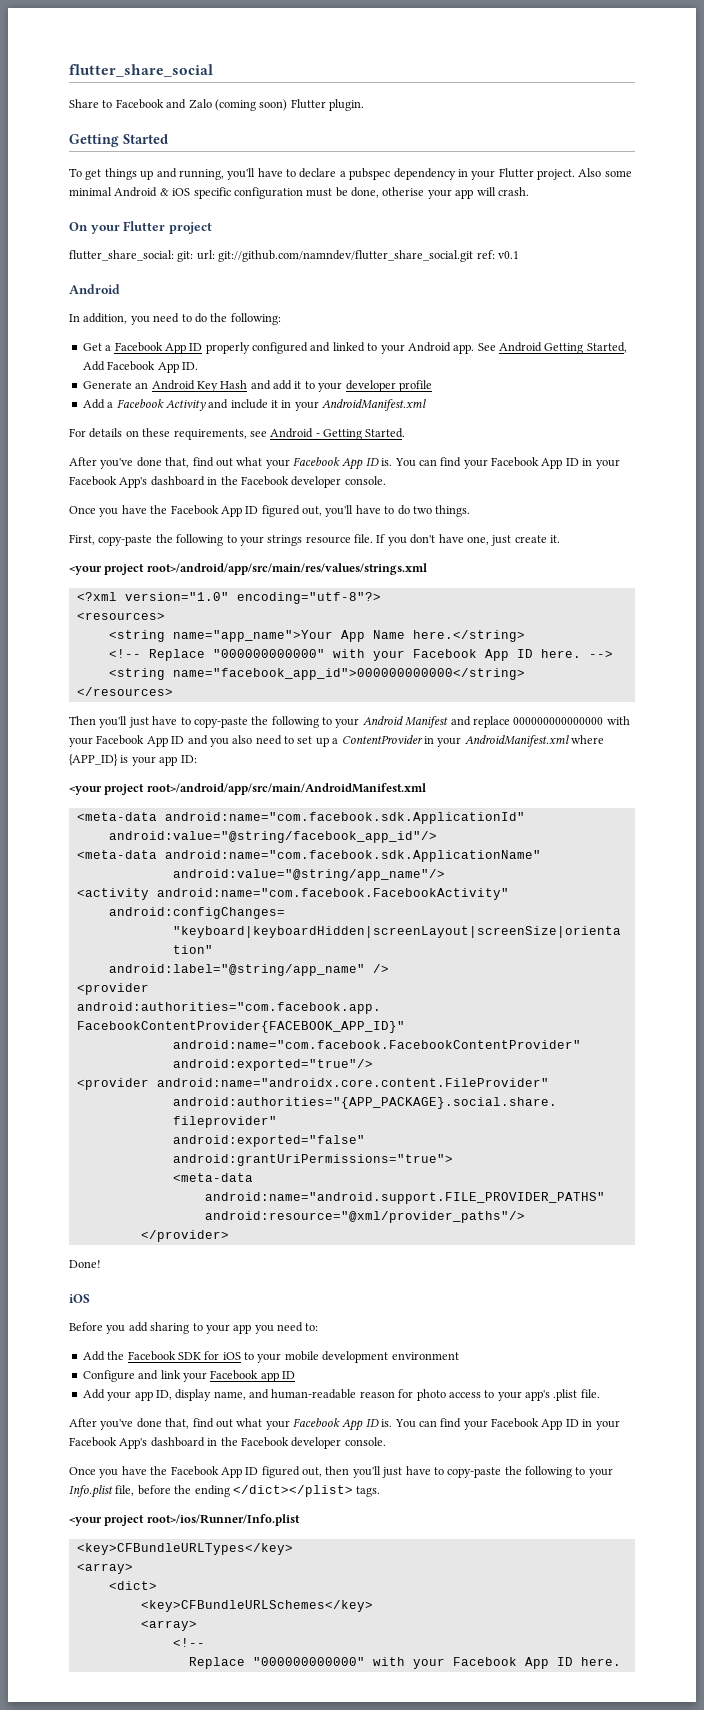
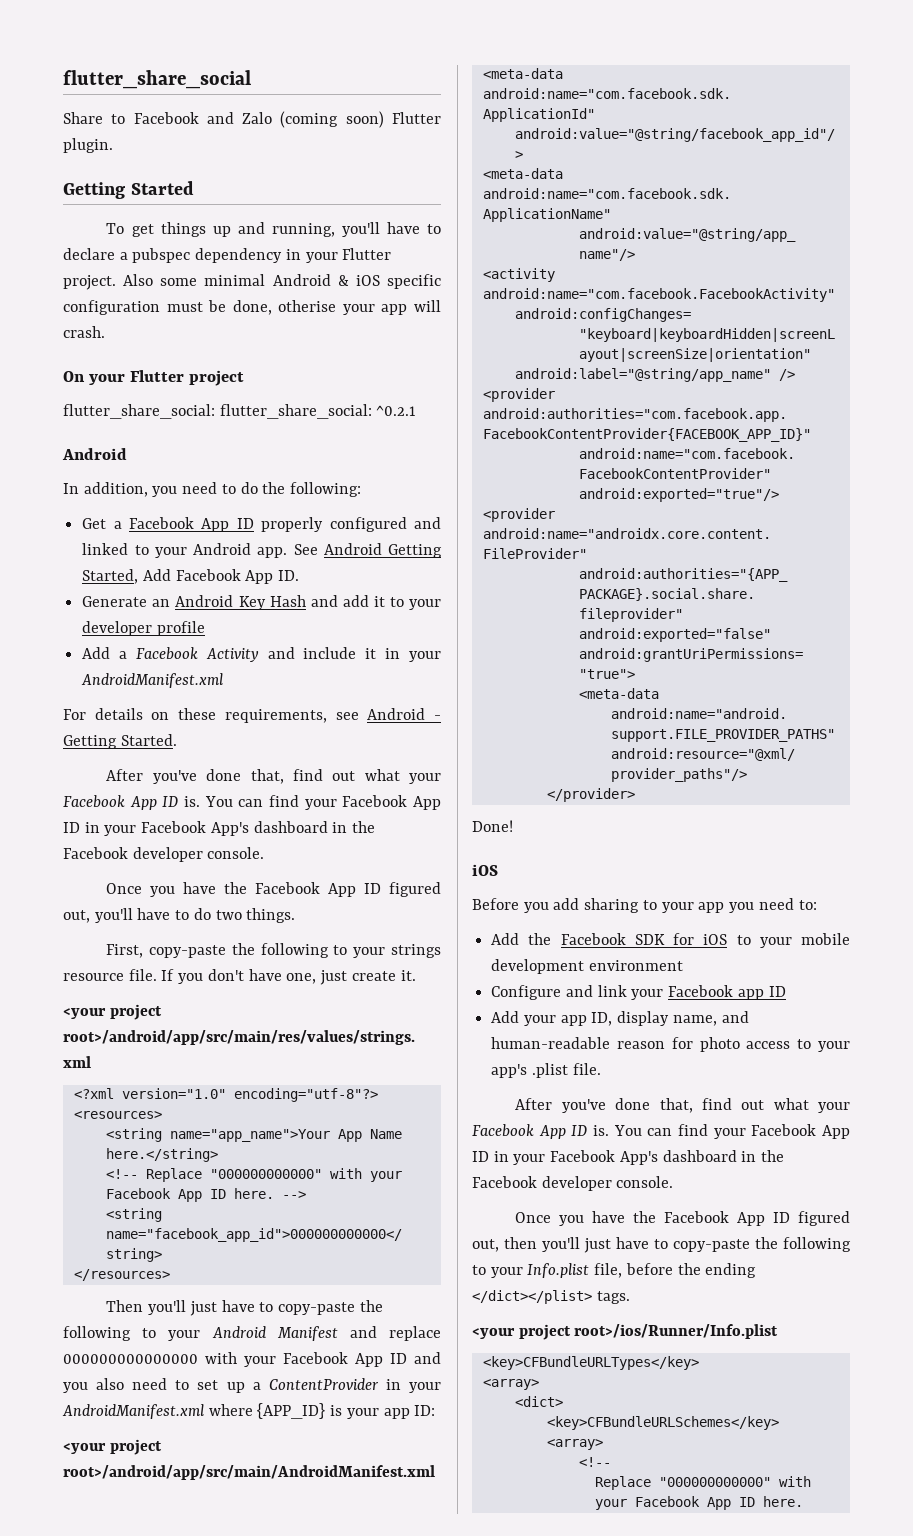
- flutter_share_social: git: url: git://github.com/namndev/flutter_share_social.git ref: v0.1
+ flutter_share_social: flutter_share_social: ^0.2.1

